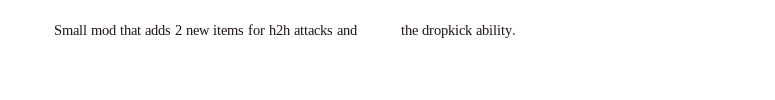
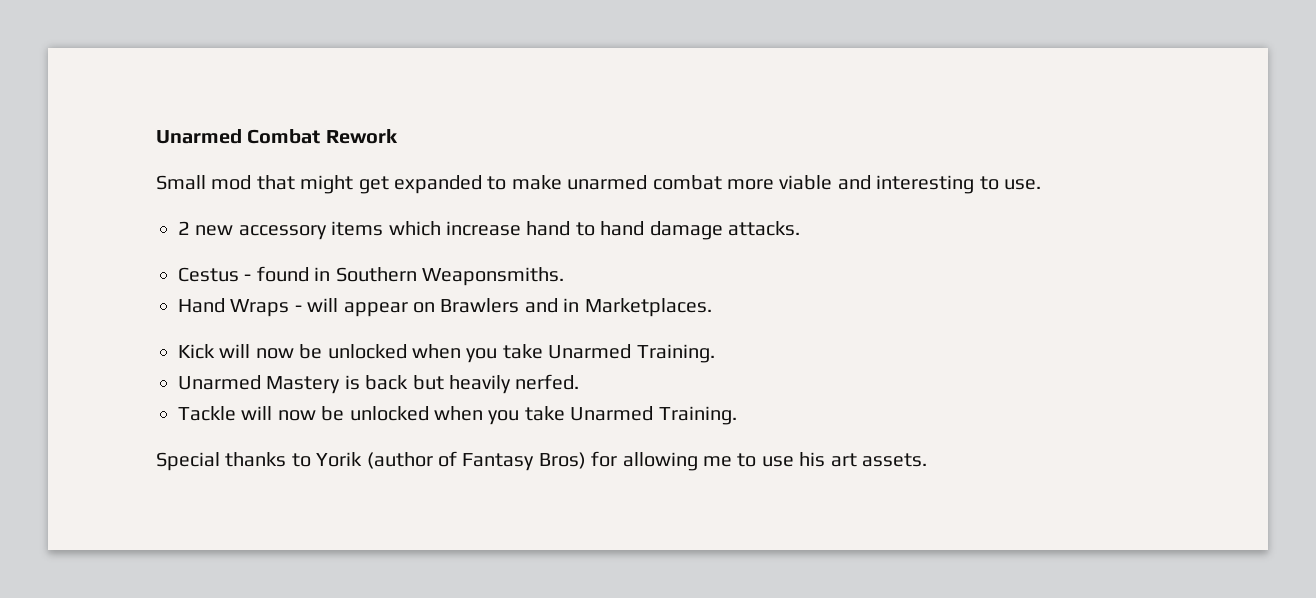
- Small mod that adds 2 new items for h2h attacks and the dropkick ability.
+ Unarmed Combat Rework
+ Small mod that might get expanded to make unarmed combat more viable and interesting to use.
+ 2 new accessory items which increase hand to hand damage attacks.
+ Cestus - found in Southern Weaponsmiths.
+ Hand Wraps - will appear on Brawlers and in Marketplaces.
+ Kick will now be unlocked when you take Unarmed Training.
+ Unarmed Mastery is back but heavily nerfed.
+ Tackle will now be unlocked when you take Unarmed Training.
+ Special thanks to Yorik (author of Fantasy Bros) for allowing me to use his art assets.

